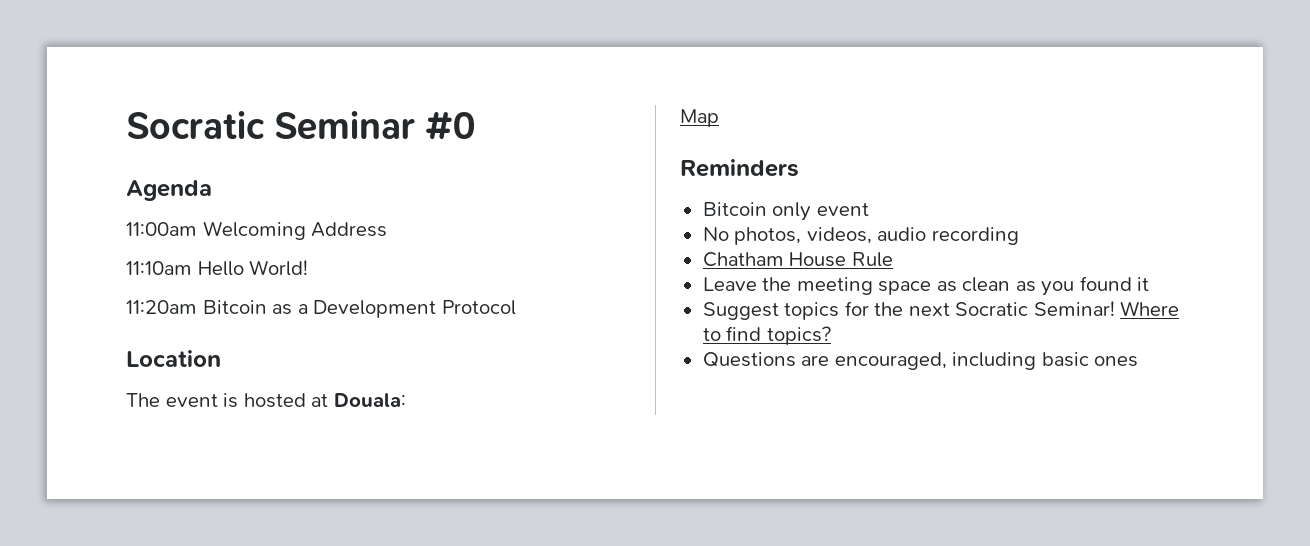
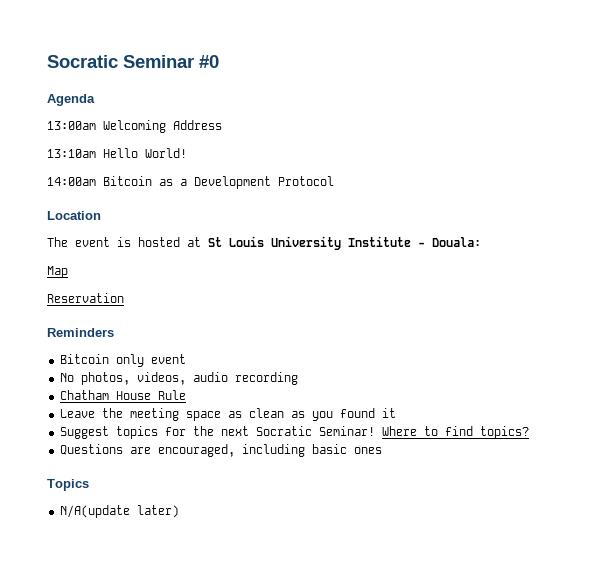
- 11:00am Welcoming Address
+ 13:00am Welcoming Address
- 11:10am Hello World!
+ 13:10am Hello World!
- 11:20am Bitcoin as a Development Protocol
+ 14:00am Bitcoin as a Development Protocol
- The event is hosted at Douala:
+ The event is hosted at St Louis University Institute - Douala:
+ Reservation
+ Topics
+ N/A(update later)

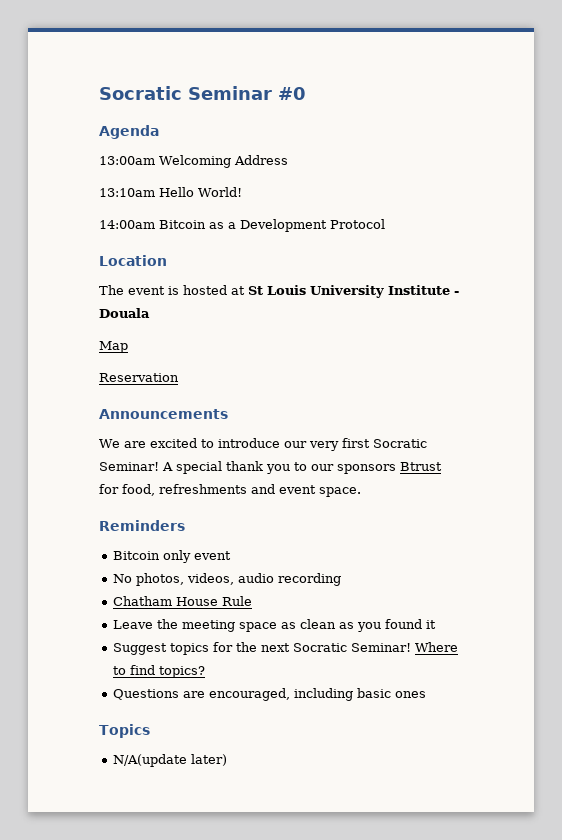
- The event is hosted at St Louis University Institute - Douala:
+ The event is hosted at St Louis University Institute - Douala
+ Announcements
+ We are excited to introduce our very first Socratic Seminar! A special thank you to our sponsors Btrust for food, refreshments and event space.

